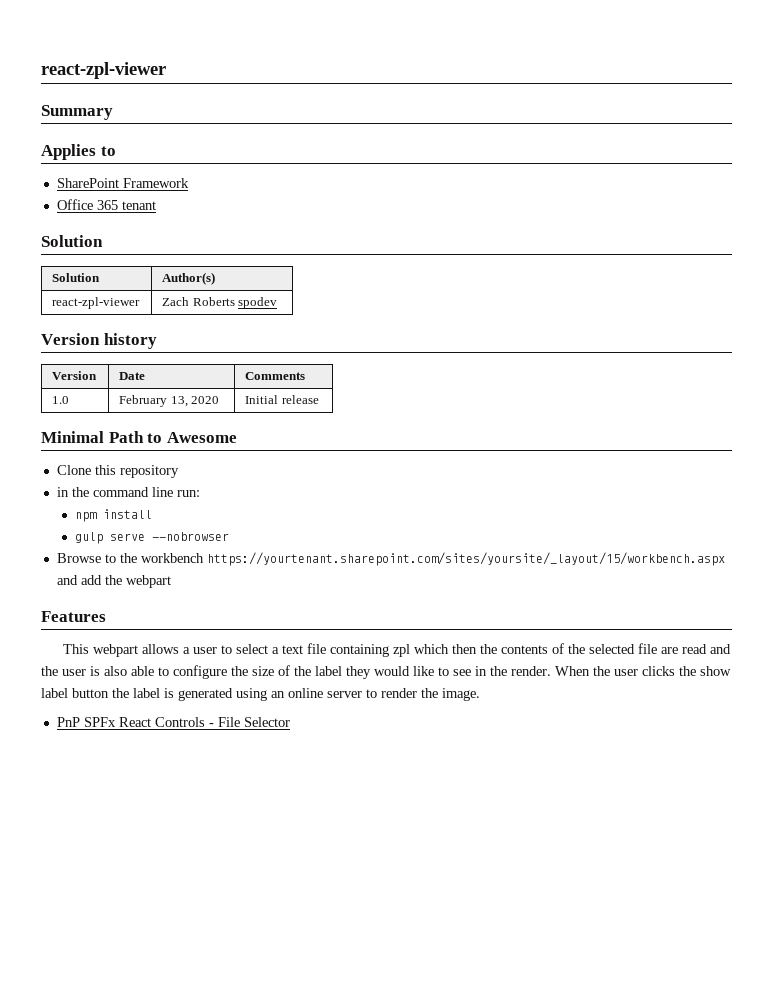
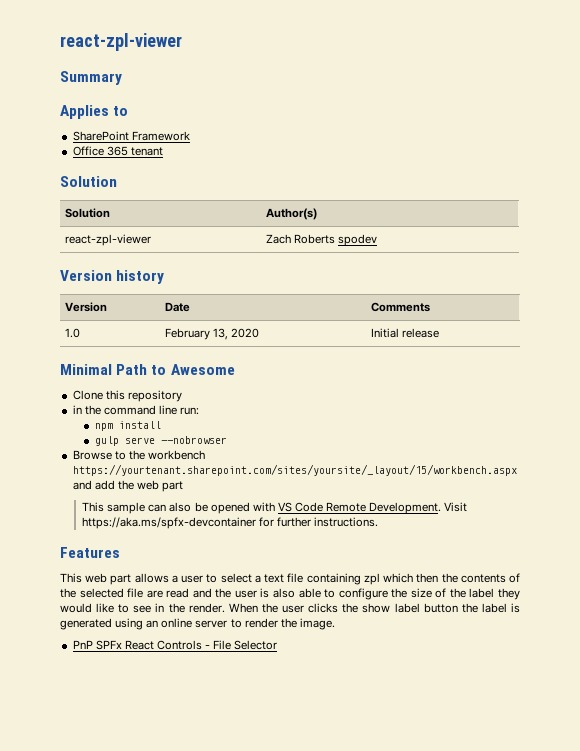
- Browse to the workbench https://yourtenant.sharepoint.com/sites/yoursite/_layout/15/workbench.aspx and add the webpart
+ Browse to the workbench https://yourtenant.sharepoint.com/sites/yoursite/_layout/15/workbench.aspx and add the web part
+ This sample can also be opened with VS Code Remote Development. Visit https://aka.ms/spfx-devcontainer for further instructions.
- This webpart allows a user to select a text file containing zpl which then the contents of the selected file are read and the user is also able to configure the size of the label they would like to see in the render.
+ This web part allows a user to select a text file containing zpl which then the contents of the selected file are read and the user is also able to configure the size of the label they would like to see in the render.

